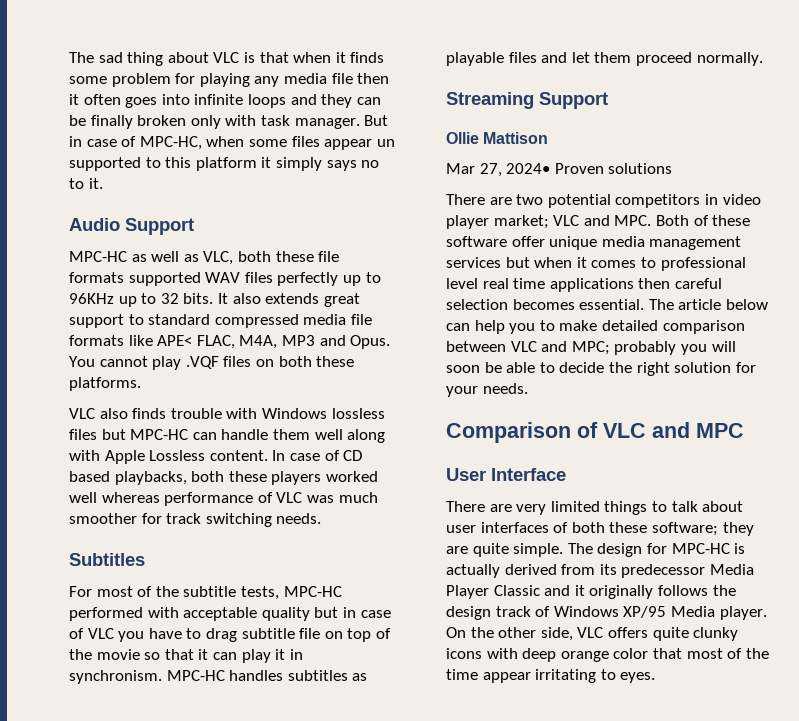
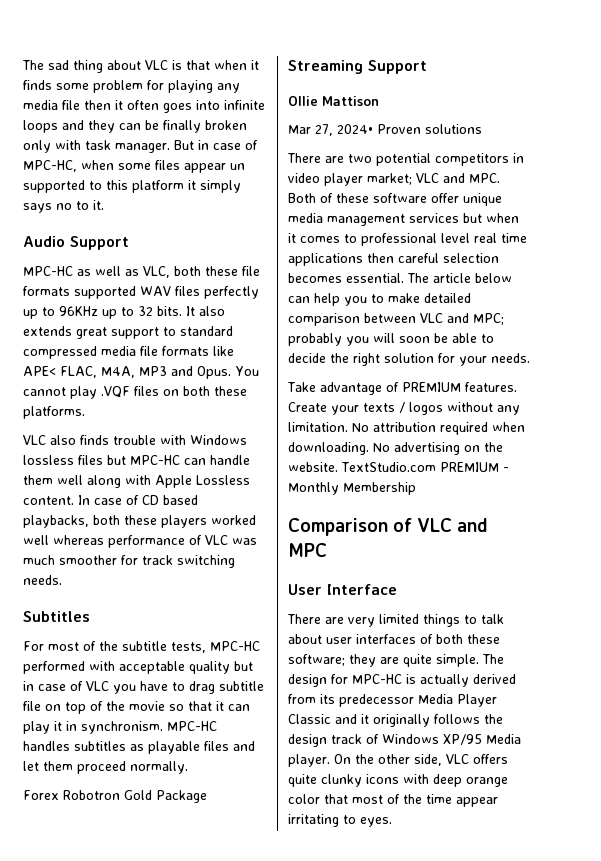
+ Forex Robotron Gold Package
+ Take advantage of PREMIUM features. Create your texts / logos without any limitation. No attribution required when downloading. No advertising on the website. TextStudio.com PREMIUM - Monthly Membership

